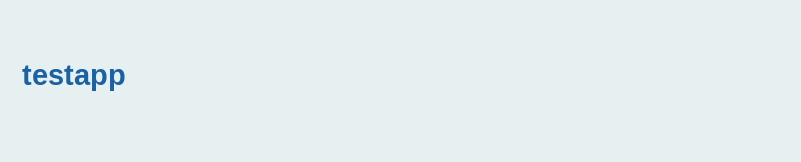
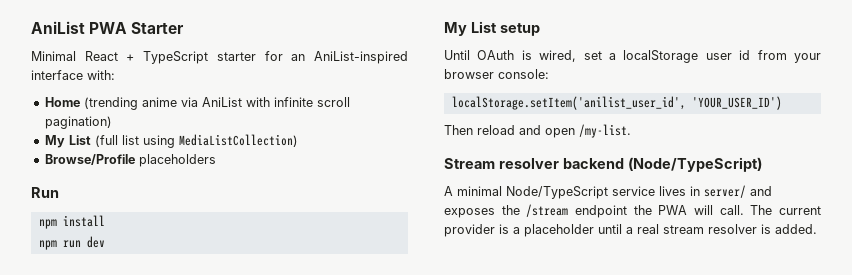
- testapp
+ AniList PWA Starter
+ Minimal React + TypeScript starter for an AniList-inspired interface with:
+ Home (trending anime via AniList with infinite scroll pagination)
+ My List (full list using MediaListCollection)
+ Browse/Profile placeholders
+ Run
+ npm install
+ npm run dev
+ My List setup
+ Until OAuth is wired, set a localStorage user id from your browser console:
+ localStorage.setItem('anilist_user_id', 'YOUR_USER_ID')
+ Then reload and open /my-list.
+ Stream resolver backend (Node/TypeScript)
+ A minimal Node/TypeScript service lives in server/ and exposes the /stream endpoint the PWA will call. The current provider is a placeholder until a real stream resolver is added.

